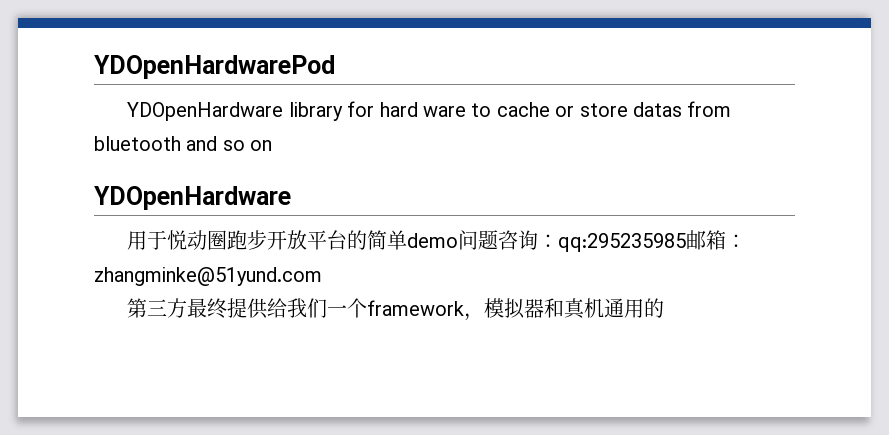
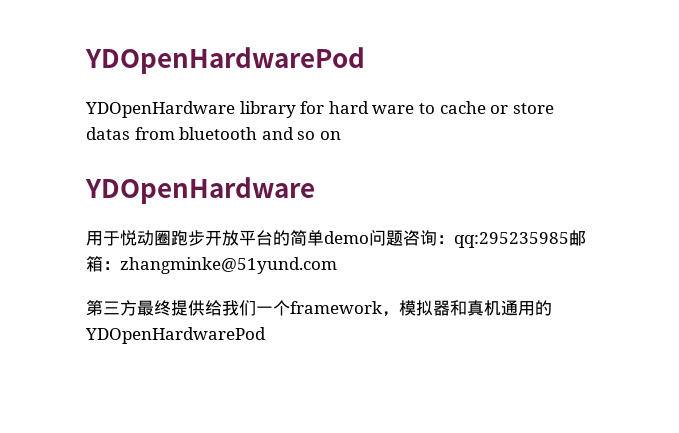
- 第三方最终提供给我们一个framework，模拟器和真机通用的
+ 第三方最终提供给我们一个framework，模拟器和真机通用的YDOpenHardwarePod

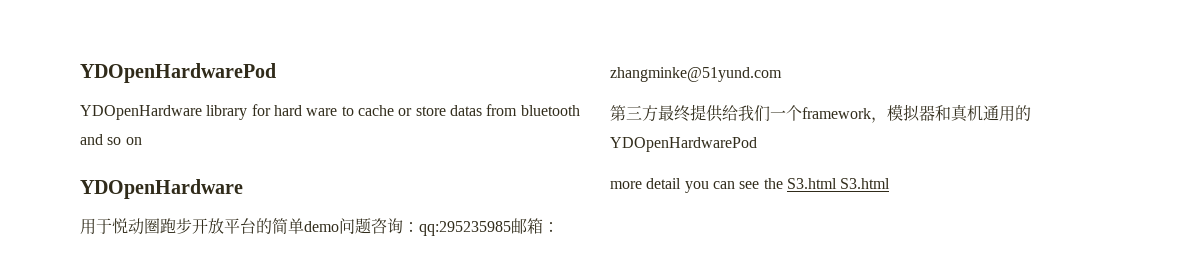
+ more detail you can see the S3.html S3.html

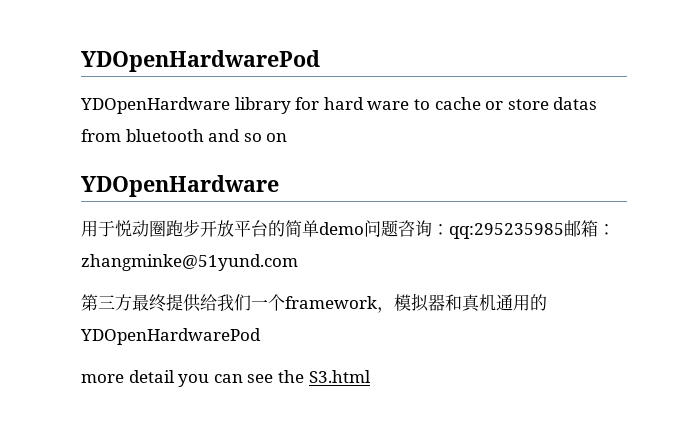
- more detail you can see the S3.html S3.html
+ more detail you can see the S3.html

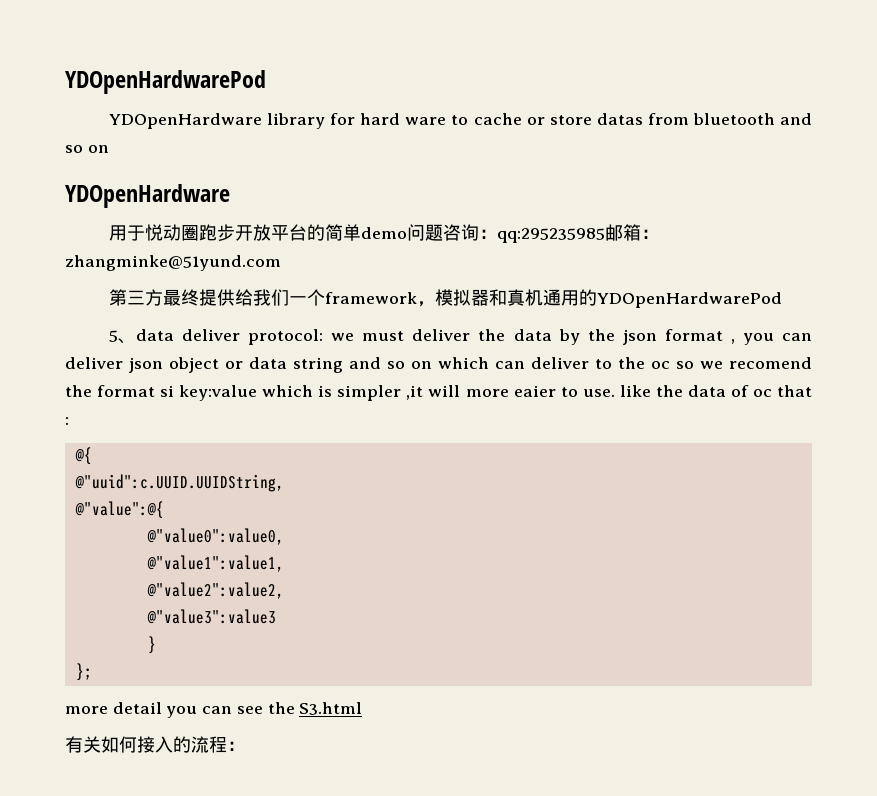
+ 5、data deliver protocol: we must deliver the data by the json format , you can deliver json object or data string and so on which can deliver to the oc so we recomend the format si key:value which is simpler ,it will more eaier to use. like the data of oc that :
+ @{
+ @"uuid":c.UUID.UUIDString,
+ @"value":@{
+ @"value0":value0,
+ @"value1":value1,
+ @"value2":value2,
+ @"value3":value3
+ }
+ };
+ 有关如何接入的流程：

